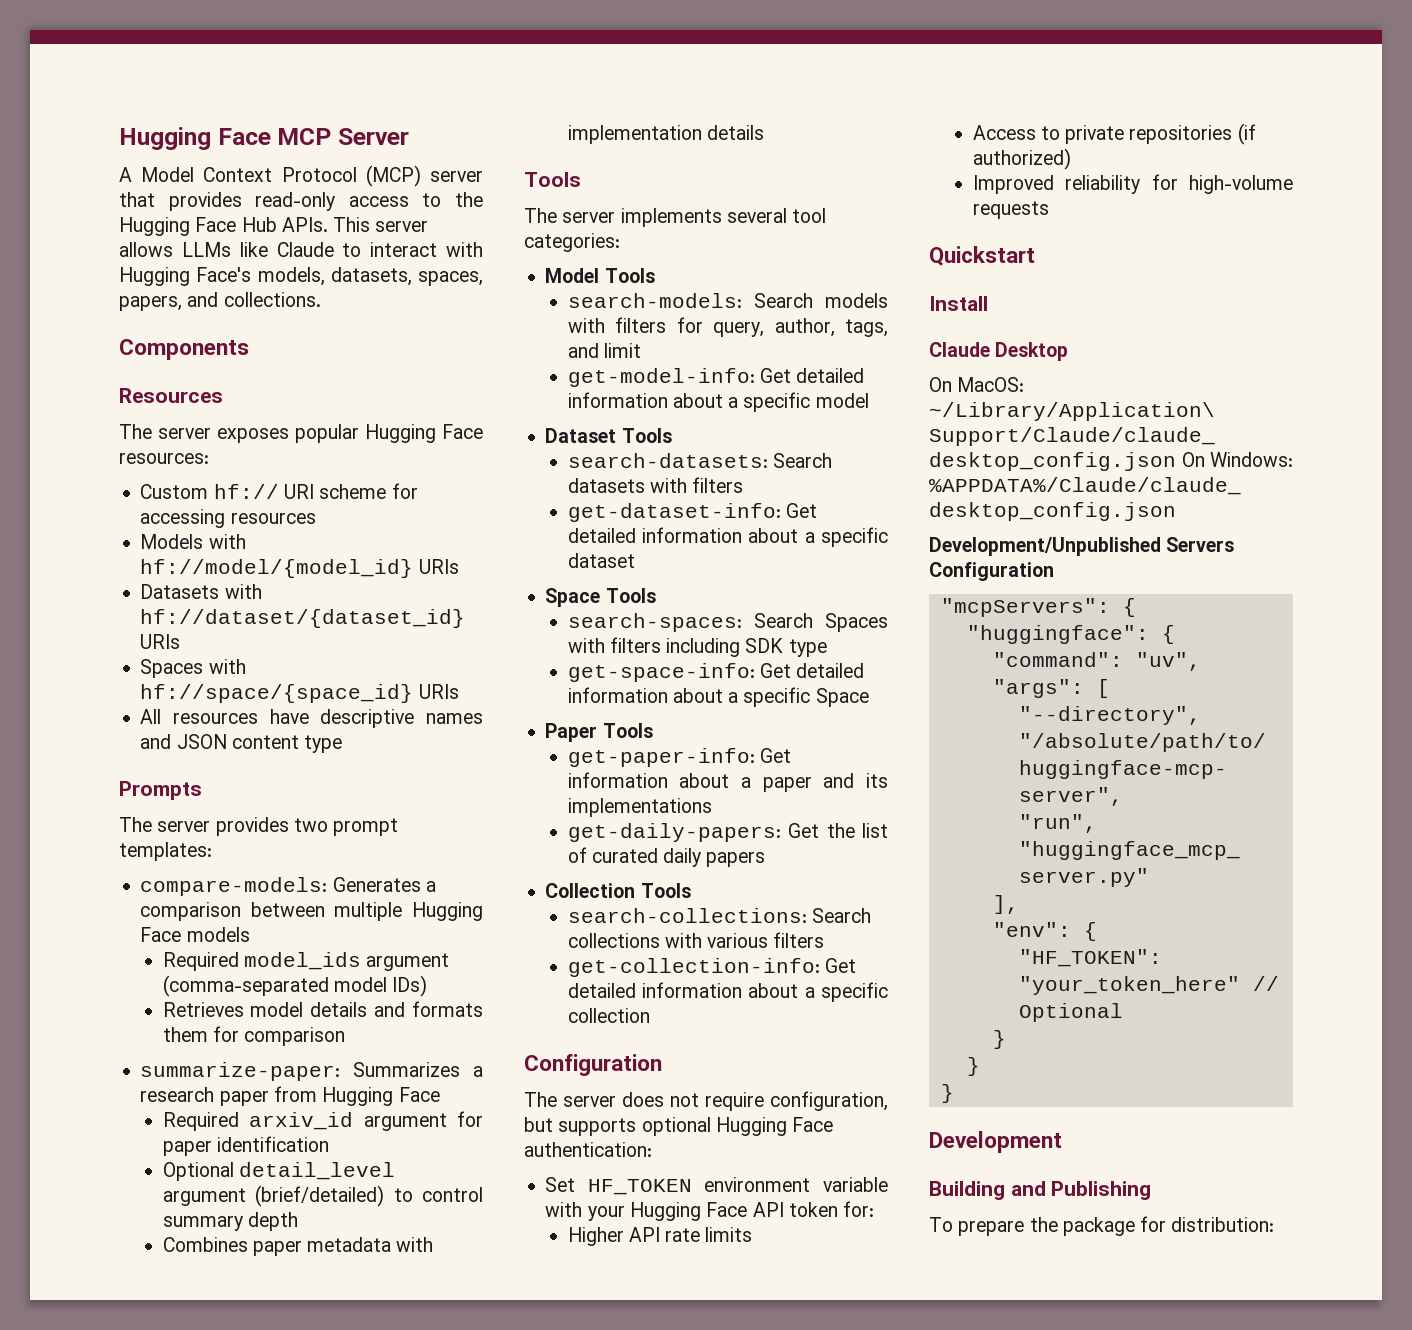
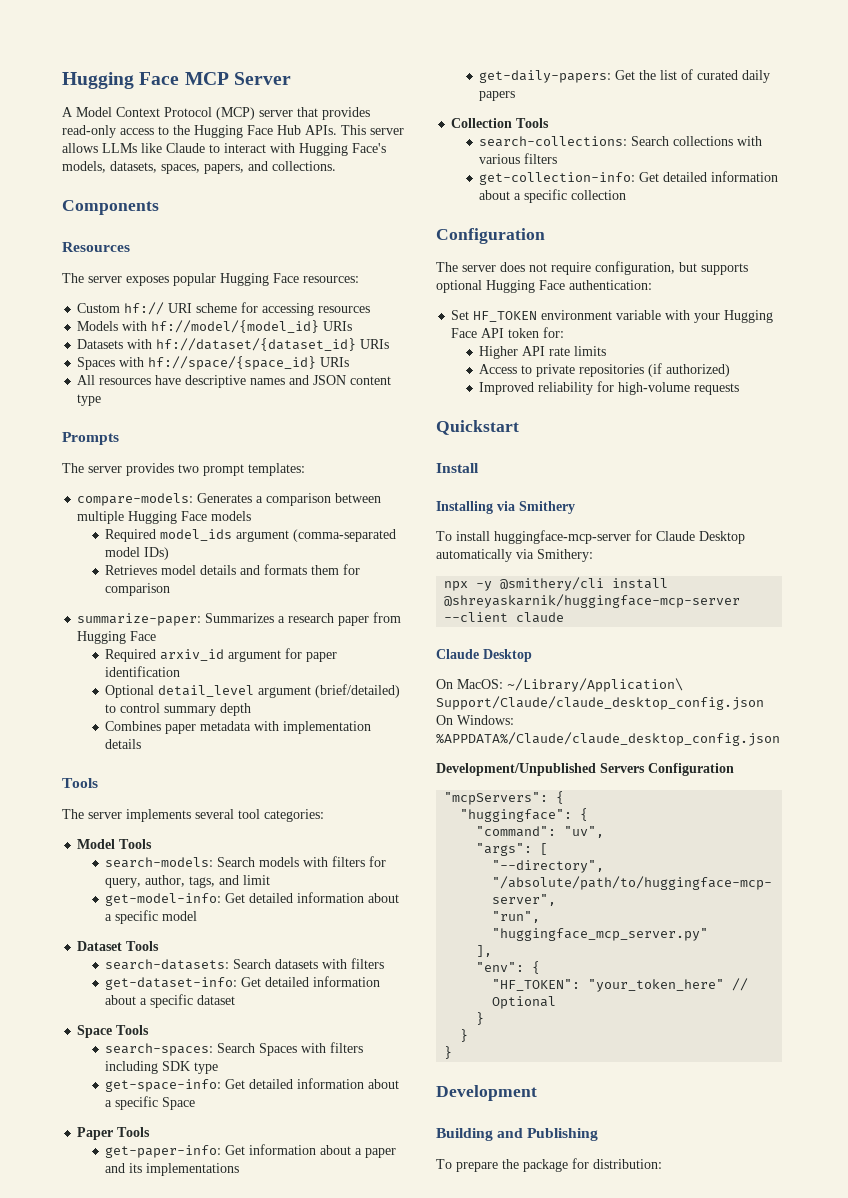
+ Installing via Smithery
+ To install huggingface-mcp-server for Claude Desktop automatically via Smithery:
+ npx -y @smithery/cli install @shreyaskarnik/huggingface-mcp-server --client claude

